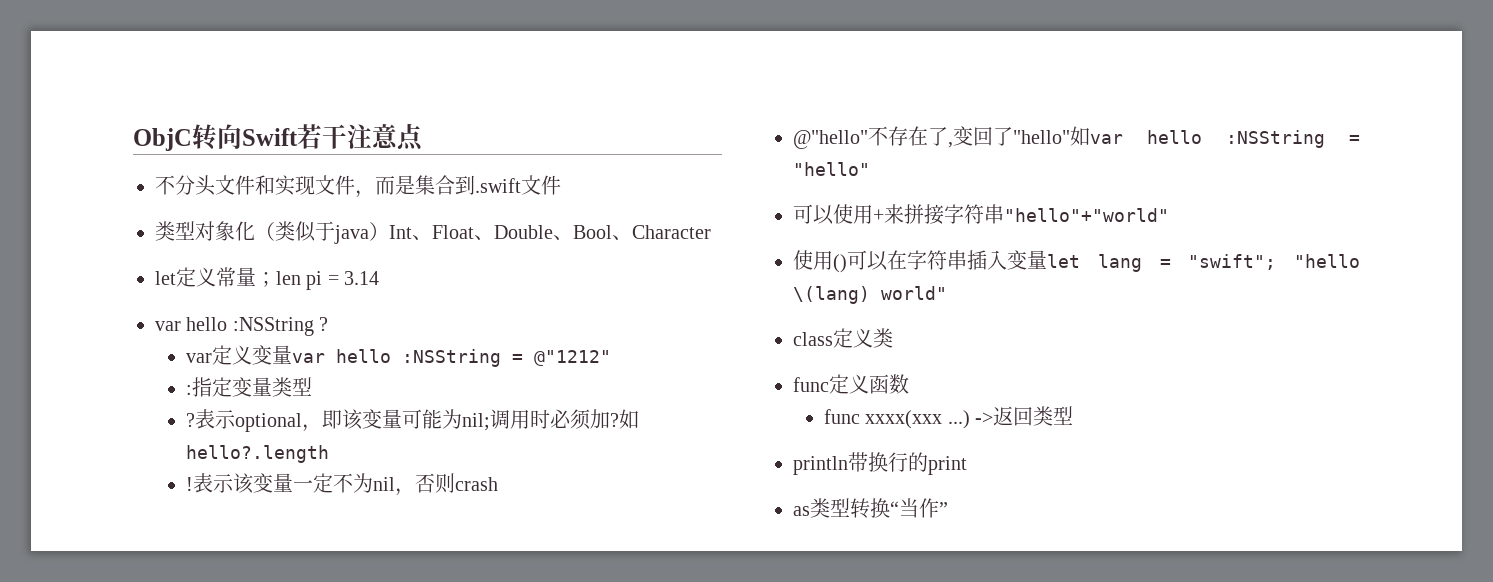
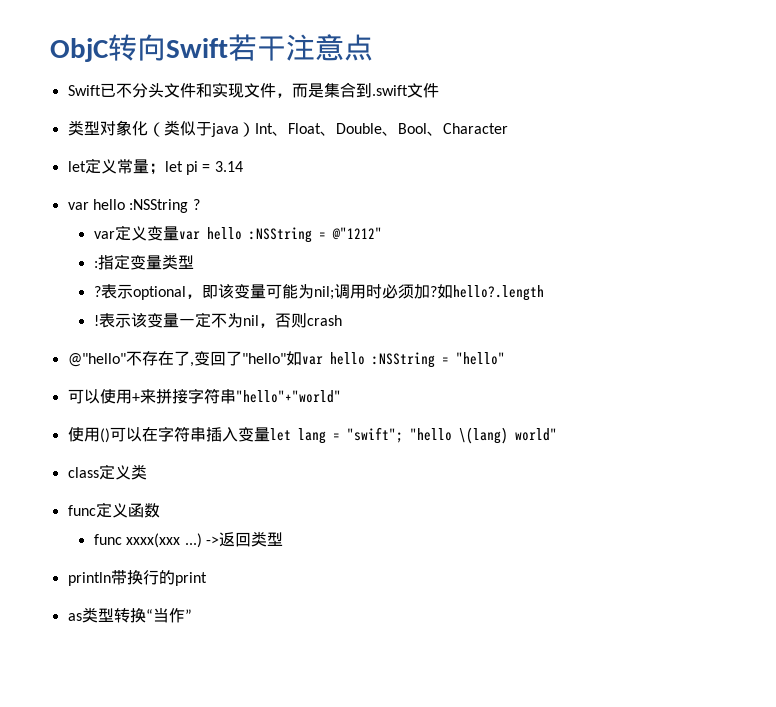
- 不分头文件和实现文件，而是集合到.swift文件
+ Swift已不分头文件和实现文件，而是集合到.swift文件
- let定义常量；len pi = 3.14
+ let定义常量；let pi = 3.14

